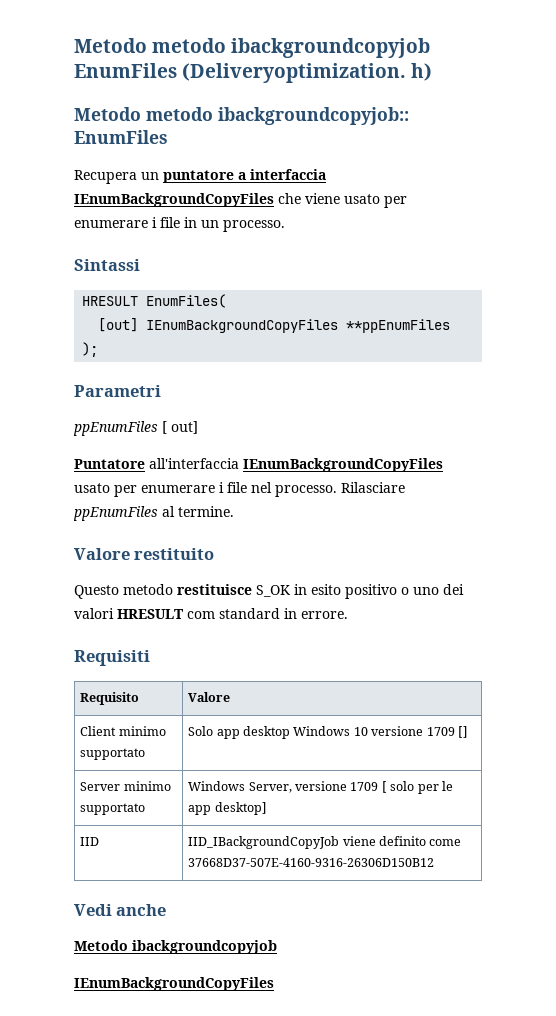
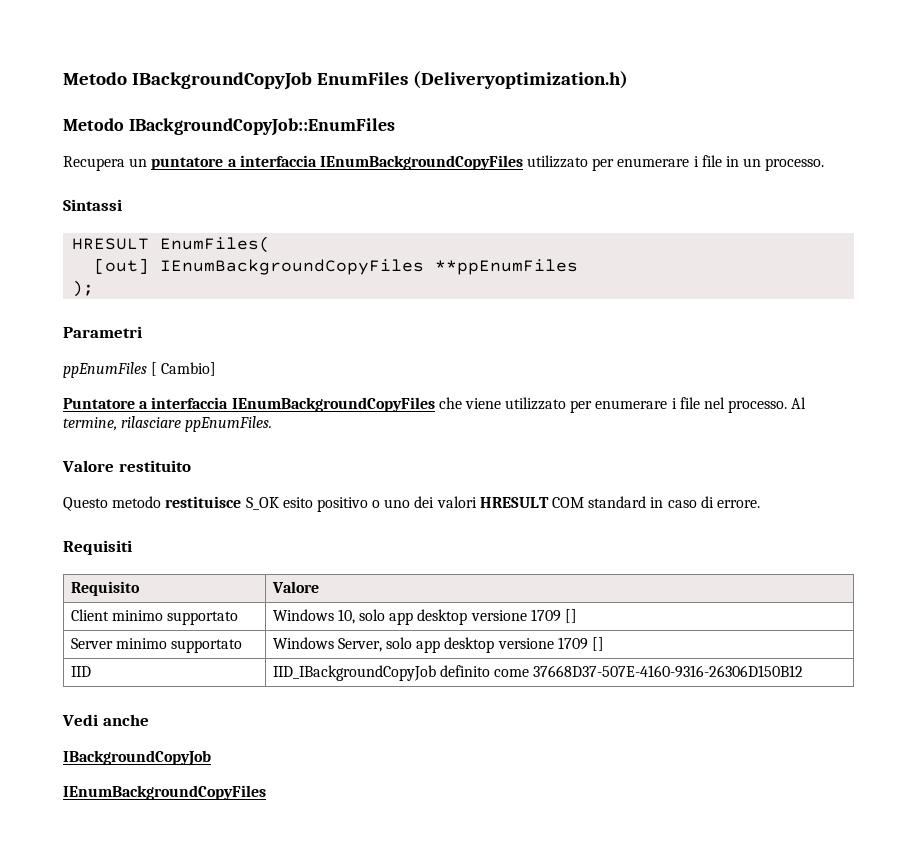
- Metodo metodo ibackgroundcopyjob EnumFiles (Deliveryoptimization. h)
- Metodo metodo ibackgroundcopyjob:: EnumFiles
+ Metodo IBackgroundCopyJob EnumFiles (Deliveryoptimization.h)
+ Metodo IBackgroundCopyJob::EnumFiles
- Recupera un puntatore a interfaccia IEnumBackgroundCopyFiles che viene usato per enumerare i file in un processo.
+ Recupera un puntatore a interfaccia IEnumBackgroundCopyFiles utilizzato per enumerare i file in un processo.
- ppEnumFiles [ out]
+ ppEnumFiles [ Cambio]
- Puntatore all'interfaccia IEnumBackgroundCopyFiles usato per enumerare i file nel processo.
+ Puntatore a interfaccia IEnumBackgroundCopyFiles che viene utilizzato per enumerare i file nel processo.
- Rilasciare ppEnumFiles al termine.
+ Al termine, rilasciare ppEnumFiles.
- Questo metodo restituisce S_OK in esito positivo o uno dei valori HRESULT com standard in errore.
+ Questo metodo restituisce S_OK esito positivo o uno dei valori HRESULT COM standard in caso di errore.
- Client minimo supportato | Solo app desktop Windows 10 versione 1709 []
+ Client minimo supportato | Windows 10, solo app desktop versione 1709 []
- Server minimo supportato | Windows Server, versione 1709 [ solo per le app desktop]
+ Server minimo supportato | Windows Server, solo app desktop versione 1709 []
- IID | IID_IBackgroundCopyJob viene definito come 37668D37-507E-4160-9316-26306D150B12
+ IID | IID_IBackgroundCopyJob definito come 37668D37-507E-4160-9316-26306D150B12
  Vedi anche
- Metodo ibackgroundcopyjob
+ IBackgroundCopyJob

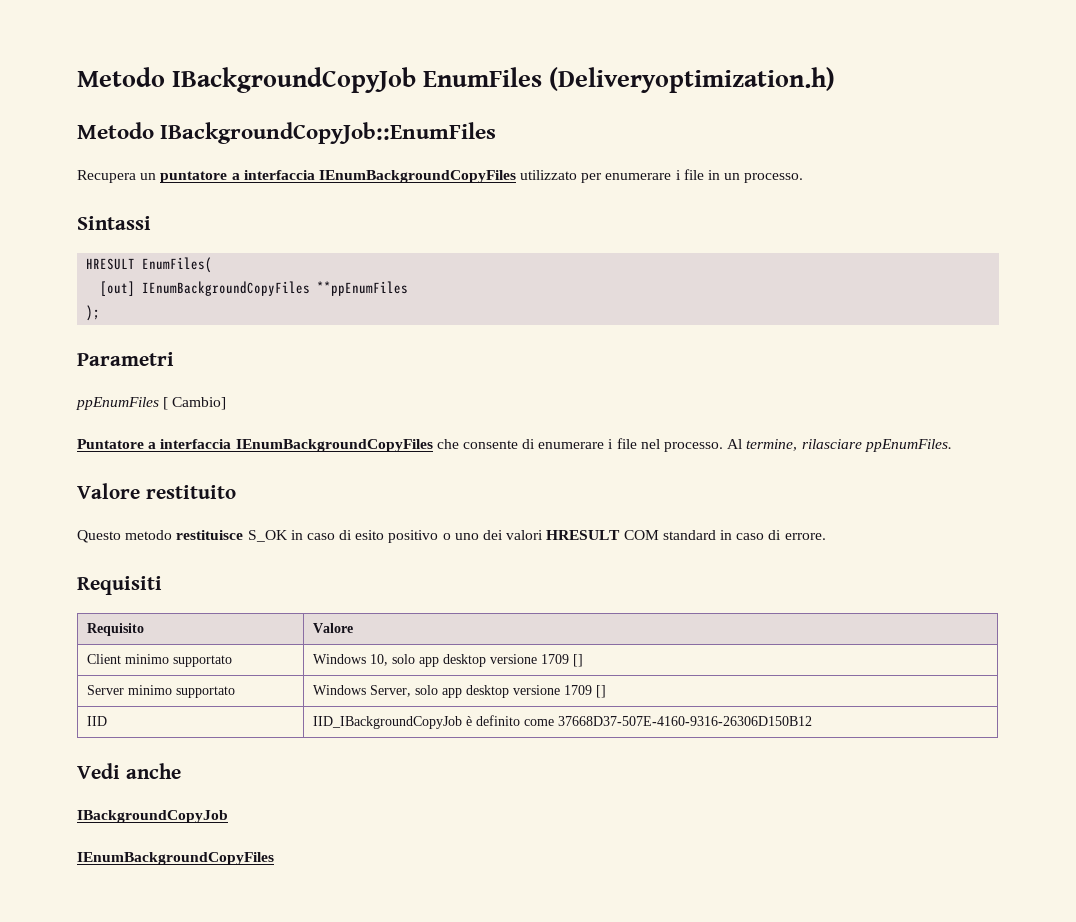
- Puntatore a interfaccia IEnumBackgroundCopyFiles che viene utilizzato per enumerare i file nel processo.
+ Puntatore a interfaccia IEnumBackgroundCopyFiles che consente di enumerare i file nel processo.
- Questo metodo restituisce S_OK esito positivo o uno dei valori HRESULT COM standard in caso di errore.
+ Questo metodo restituisce S_OK in caso di esito positivo o uno dei valori HRESULT COM standard in caso di errore.
- IID | IID_IBackgroundCopyJob definito come 37668D37-507E-4160-9316-26306D150B12
+ IID | IID_IBackgroundCopyJob è definito come 37668D37-507E-4160-9316-26306D150B12

